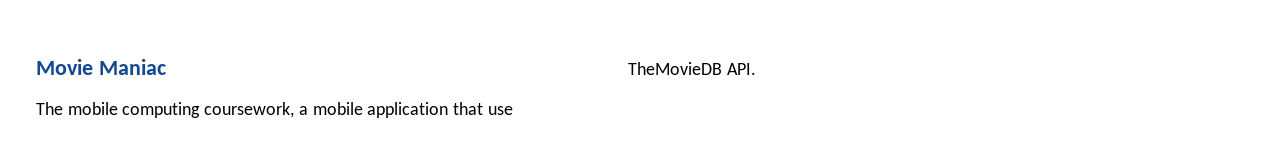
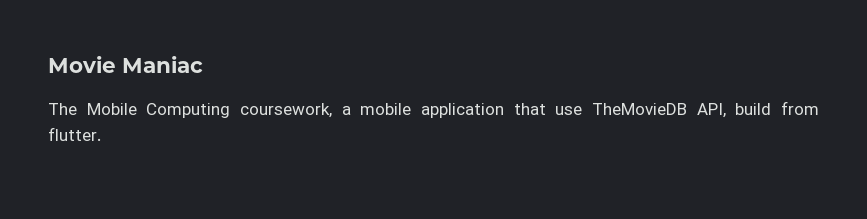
- The mobile computing coursework, a mobile application that use TheMovieDB API.
+ The Mobile Computing coursework, a mobile application that use TheMovieDB API, build from flutter.

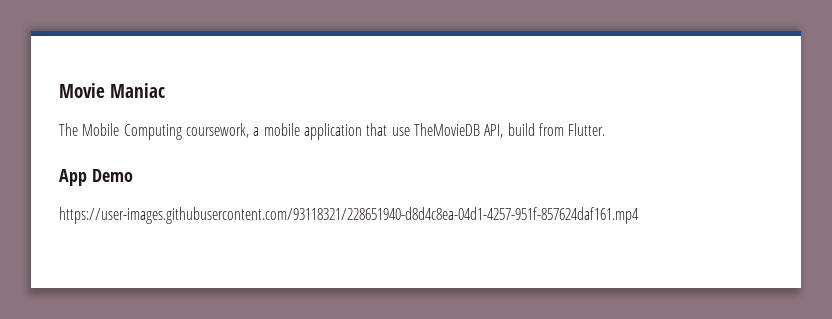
- The Mobile Computing coursework, a mobile application that use TheMovieDB API, build from flutter.
+ The Mobile Computing coursework, a mobile application that use TheMovieDB API, build from Flutter.
+ App Demo
+ https://user-images.githubusercontent.com/93118321/228651940-d8d4c8ea-04d1-4257-951f-857624daf161.mp4

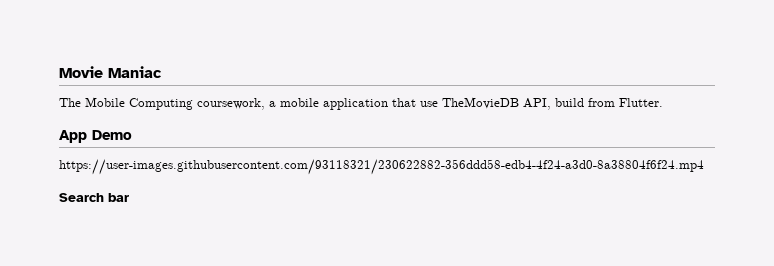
- https://user-images.githubusercontent.com/93118321/228651940-d8d4c8ea-04d1-4257-951f-857624daf161.mp4
+ https://user-images.githubusercontent.com/93118321/230622882-356ddd58-edb4-4f24-a3d0-8a38804f6f24.mp4
+ Search bar

